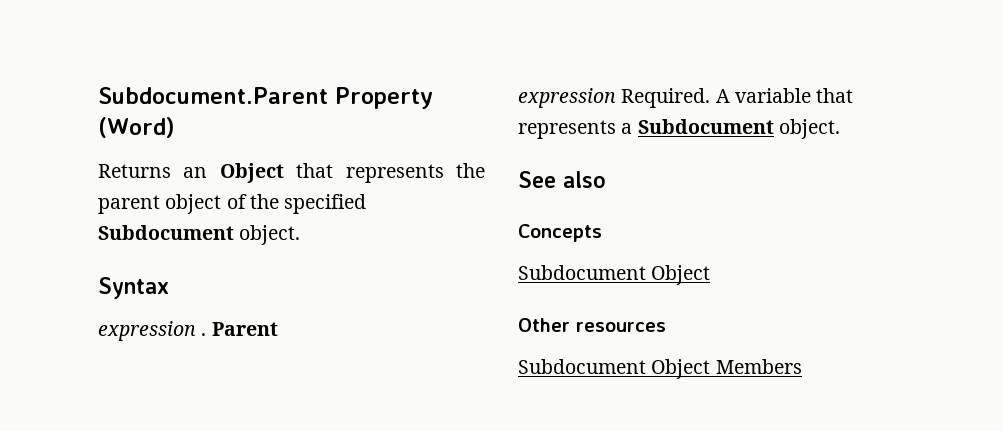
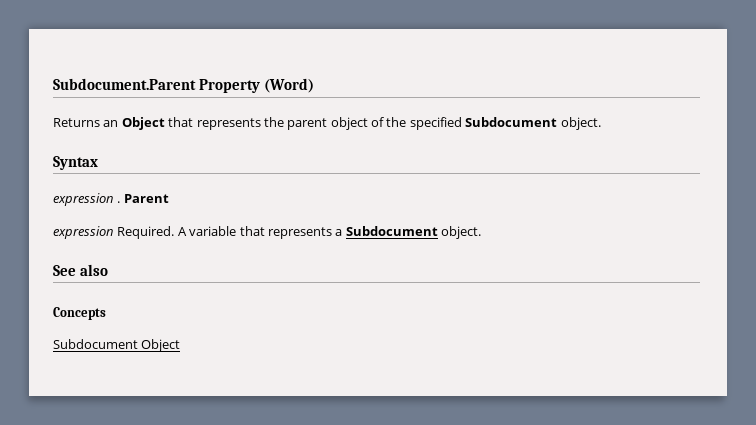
- Other resources
- Subdocument Object Members

